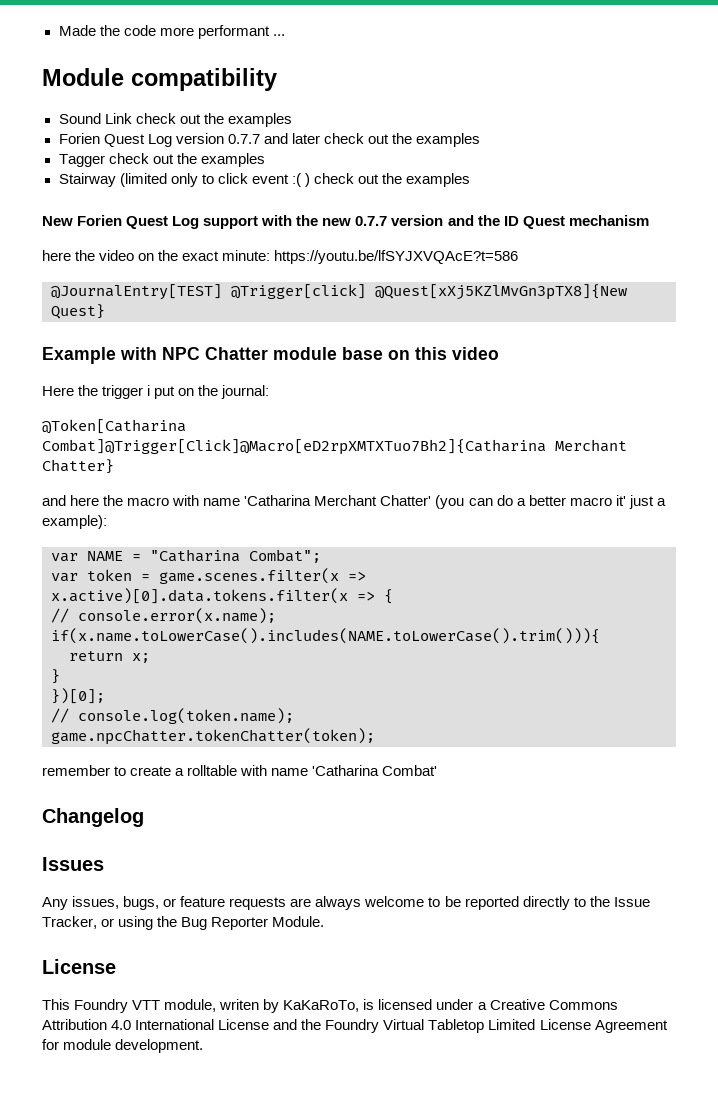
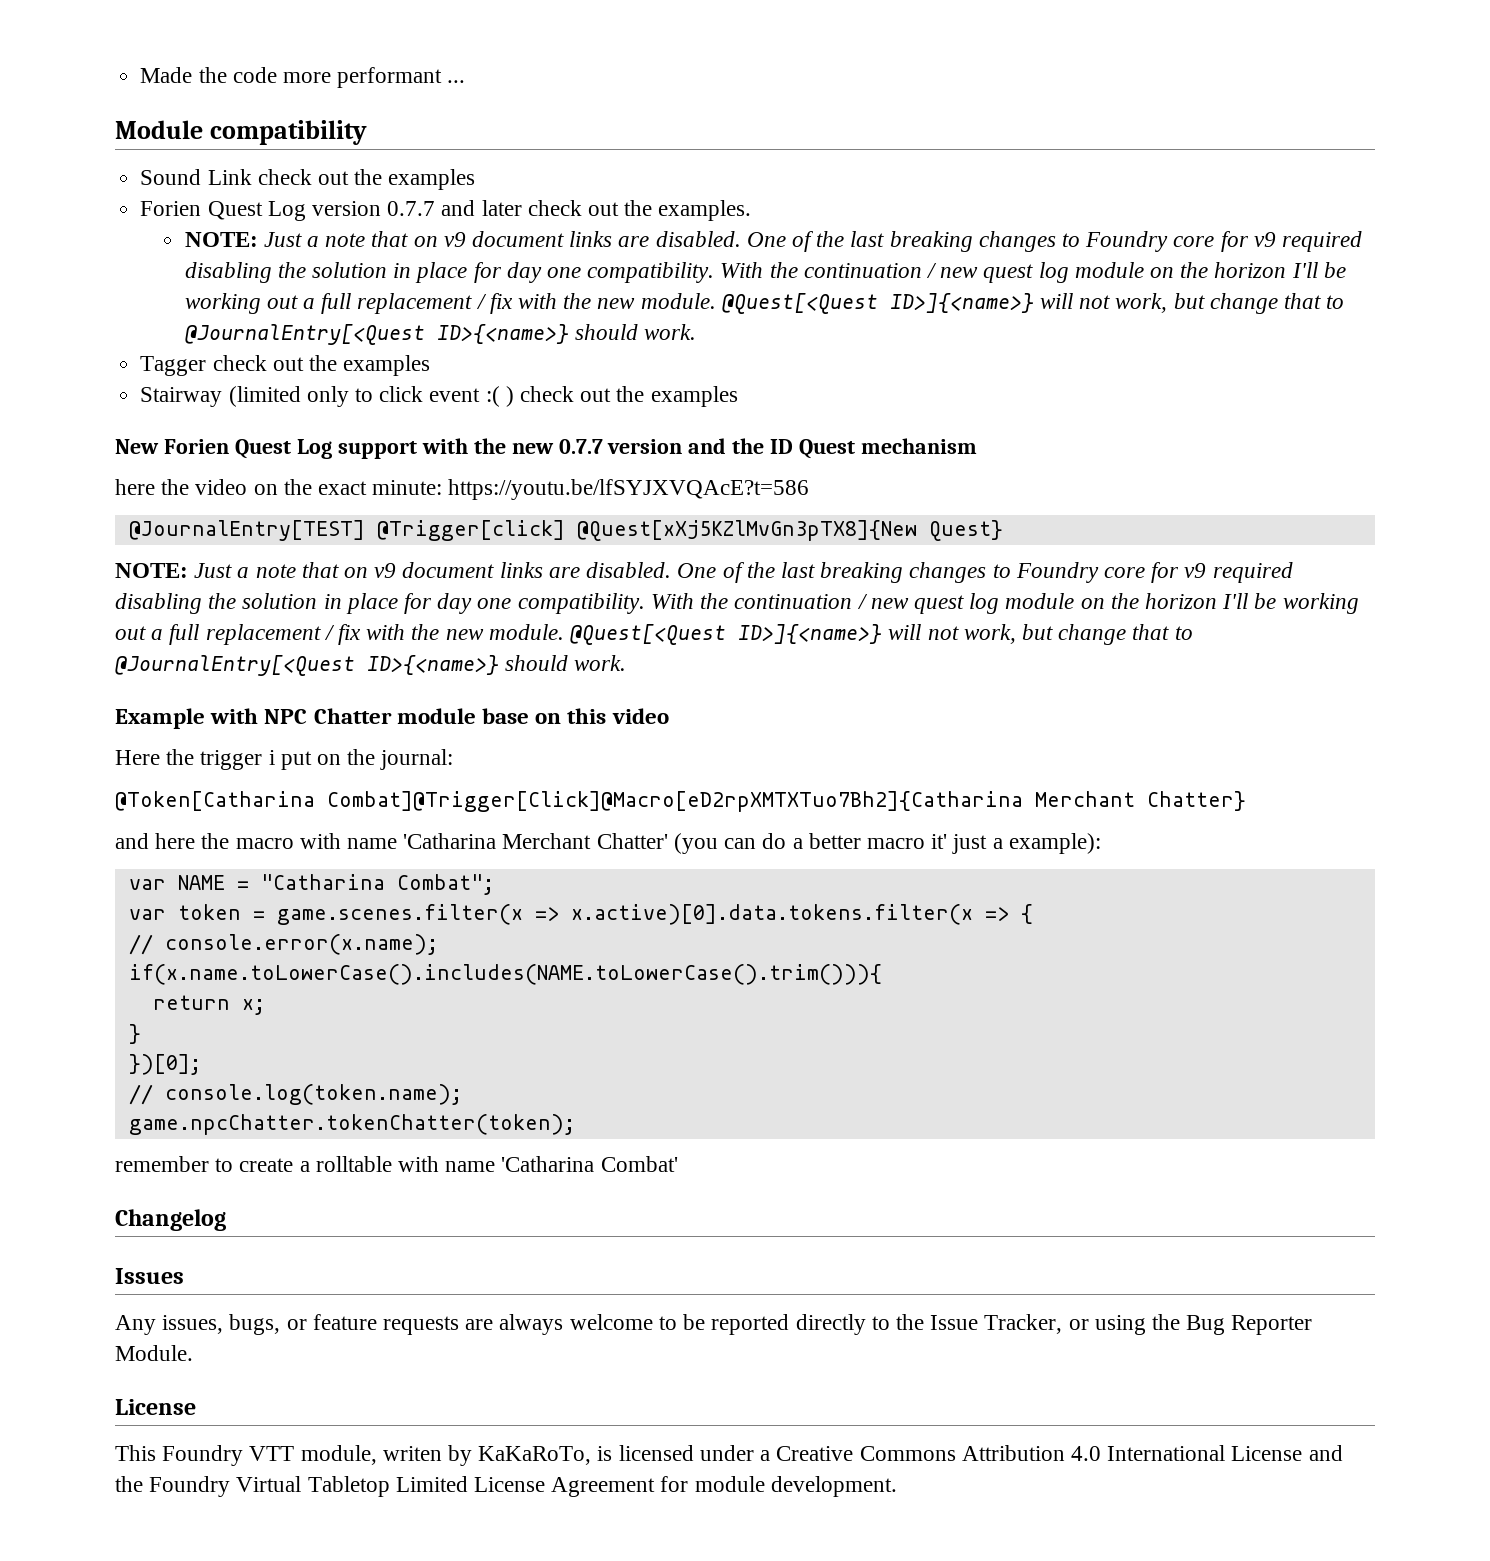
- Forien Quest Log version 0.7.7 and later check out the examples
+ Forien Quest Log version 0.7.7 and later check out the examples.
+ NOTE: Just a note that on v9 document links are disabled. One of the last breaking changes to Foundry core for v9 required disabling the solution in place for day one compatibility. With the continuation / new quest log module on the horizon I'll be working out a full replacement / fix with the new module. @Quest[<Quest ID>]{<name>} will not work, but change that to @JournalEntry[<Quest ID>{<name>} should work.
  @JournalEntry[TEST] @Trigger[click] @Quest[xXj5KZlMvGn3pTX8]{New Quest}
+ NOTE: Just a note that on v9 document links are disabled. One of the last breaking changes to Foundry core for v9 required disabling the solution in place for day one compatibility. With the continuation / new quest log module on the horizon I'll be working out a full replacement / fix with the new module. @Quest[<Quest ID>]{<name>} will not work, but change that to @JournalEntry[<Quest ID>{<name>} should work.

